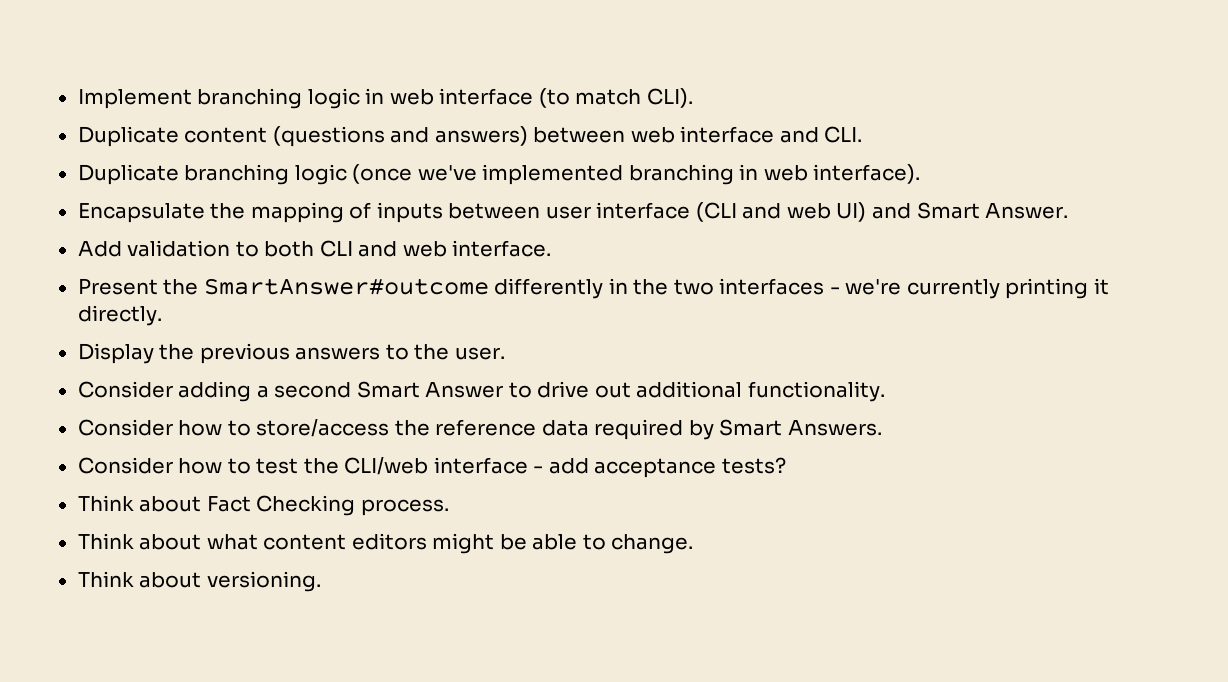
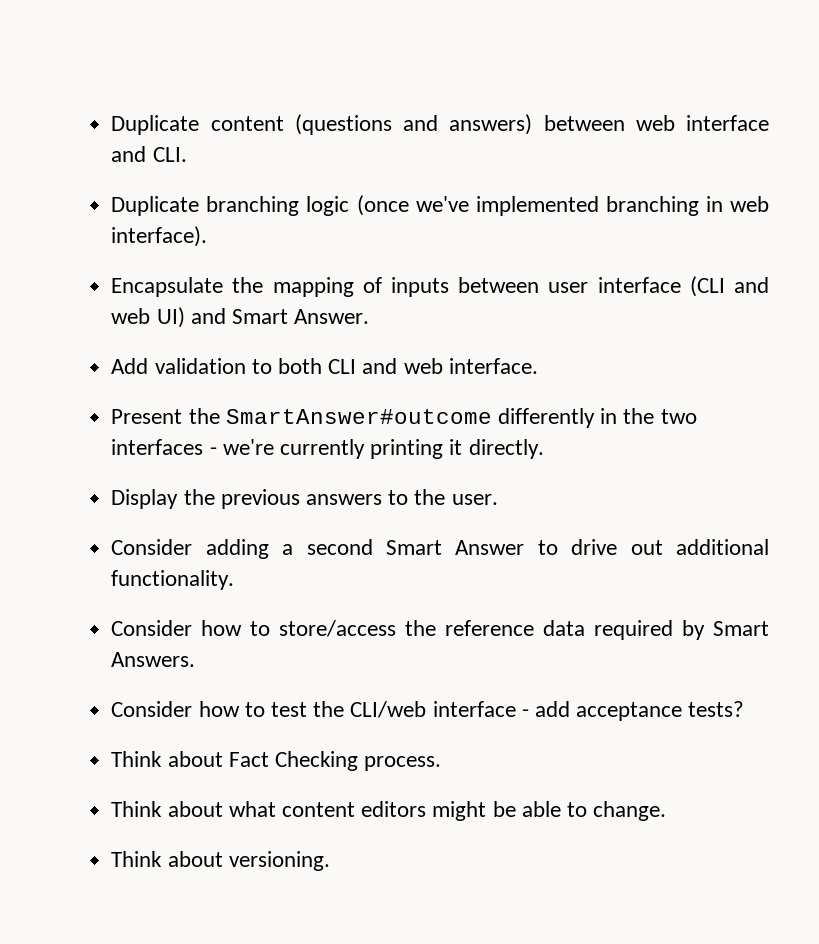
- Implement branching logic in web interface (to match CLI).

